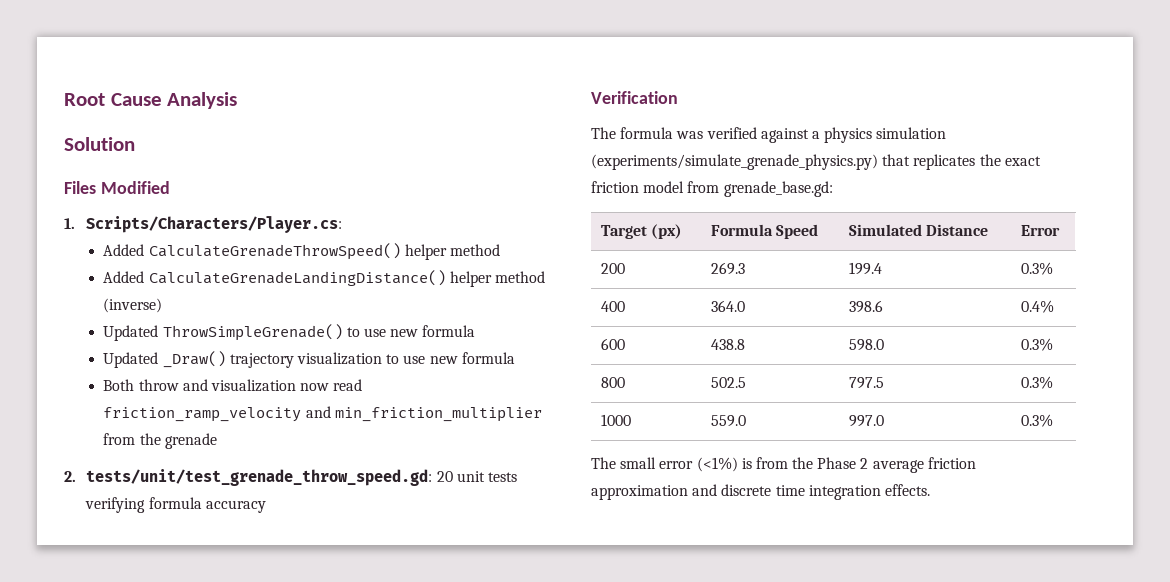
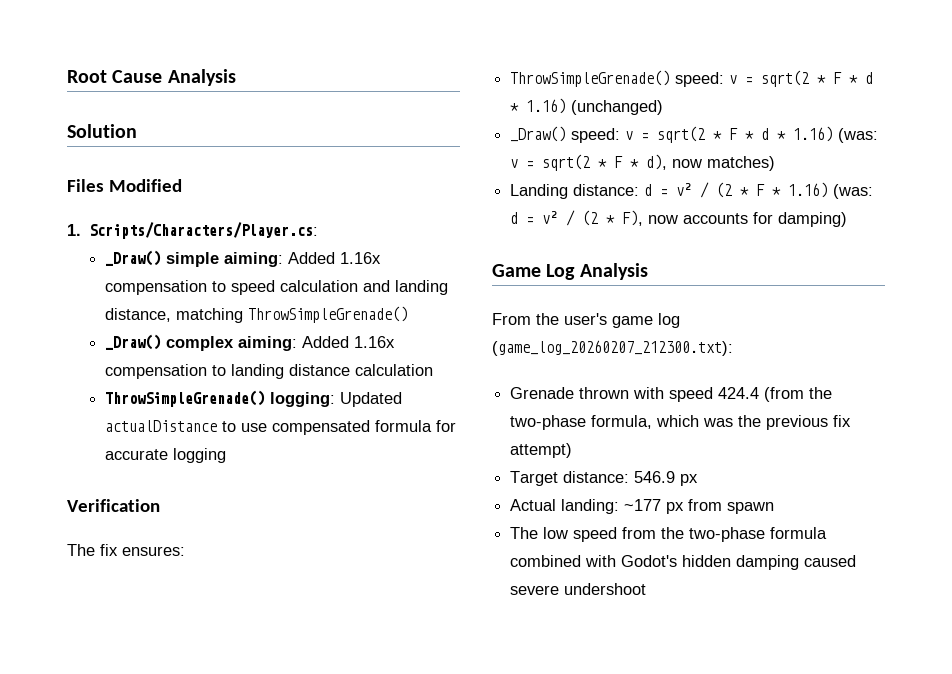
- Added CalculateGrenadeThrowSpeed() helper method
- Added CalculateGrenadeLandingDistance() helper method (inverse)
- Updated ThrowSimpleGrenade() to use new formula
- Updated _Draw() trajectory visualization to use new formula
- Both throw and visualization now read friction_ramp_velocity and min_friction_multiplier from the grenade
- 2. tests/unit/test_grenade_throw_speed.gd: 20 unit tests verifying formula accuracy
+ _Draw() simple aiming: Added 1.16x compensation to speed calculation and landing distance, matching ThrowSimpleGrenade()
+ _Draw() complex aiming: Added 1.16x compensation to landing distance calculation
+ ThrowSimpleGrenade() logging: Updated actualDistance to use compensated formula for accurate logging
  Verification
- The formula was verified against a physics simulation (experiments/simulate_grenade_physics.py) that replicates the exact friction model from grenade_base.gd:
- Target (px) | Formula Speed | Simulated Distance | Error
- 200 | 269.3 | 199.4 | 0.3%
- 400 | 364.0 | 398.6 | 0.4%
- 600 | 438.8 | 598.0 | 0.3%
- 800 | 502.5 | 797.5 | 0.3%
- 1000 | 559.0 | 997.0 | 0.3%
- The small error (<1%) is from the Phase 2 average friction approximation and discrete time integration effects.
+ The fix ensures:
+ ThrowSimpleGrenade() speed: v = sqrt(2 * F * d * 1.16) (unchanged)
+ _Draw() speed: v = sqrt(2 * F * d * 1.16) (was: v = sqrt(2 * F * d), now matches)
+ Landing distance: d = v² / (2 * F * 1.16) (was: d = v² / (2 * F), now accounts for damping)
+ Game Log Analysis
+ From the user's game log (game_log_20260207_212300.txt):
+ Grenade thrown with speed 424.4 (from the two-phase formula, which was the previous fix attempt)
+ Target distance: 546.9 px
+ Actual landing: ~177 px from spawn
+ The low speed from the two-phase formula combined with Godot's hidden damping caused severe undershoot

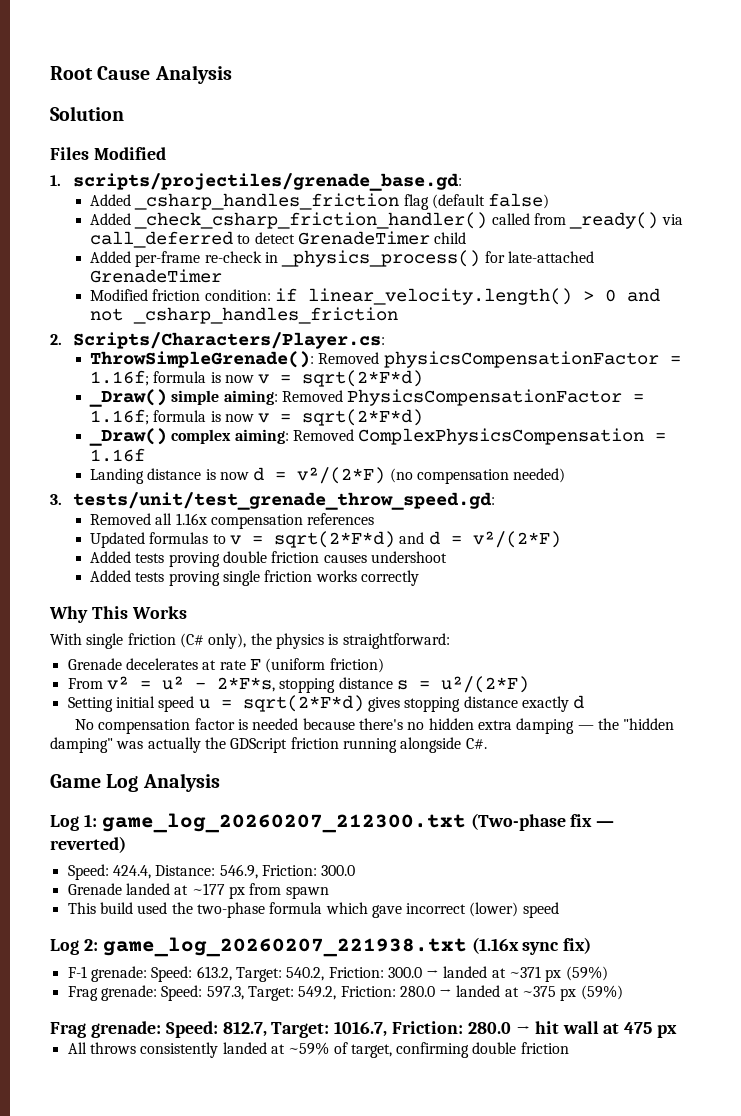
- 1. Scripts/Characters/Player.cs:
- _Draw() simple aiming: Added 1.16x compensation to speed calculation and landing distance, matching ThrowSimpleGrenade()
- _Draw() complex aiming: Added 1.16x compensation to landing distance calculation
- ThrowSimpleGrenade() logging: Updated actualDistance to use compensated formula for accurate logging
- Verification
- The fix ensures:
- ThrowSimpleGrenade() speed: v = sqrt(2 * F * d * 1.16) (unchanged)
- _Draw() speed: v = sqrt(2 * F * d * 1.16) (was: v = sqrt(2 * F * d), now matches)
- Landing distance: d = v² / (2 * F * 1.16) (was: d = v² / (2 * F), now accounts for damping)
+ 1. scripts/projectiles/grenade_base.gd:
+ Added _csharp_handles_friction flag (default false)
+ Added _check_csharp_friction_handler() called from _ready() via call_deferred to detect GrenadeTimer child
+ Added per-frame re-check in _physics_process() for late-attached GrenadeTimer
+ Modified friction condition: if linear_velocity.length() > 0 and not _csharp_handles_friction
+ 2. Scripts/Characters/Player.cs:
+ ThrowSimpleGrenade(): Removed physicsCompensationFactor = 1.16f; formula is now v = sqrt(2*F*d)
+ _Draw() simple aiming: Removed PhysicsCompensationFactor = 1.16f; formula is now v = sqrt(2*F*d)
+ _Draw() complex aiming: Removed ComplexPhysicsCompensation = 1.16f
+ Landing distance is now d = v²/(2*F) (no compensation needed)
+ 3. tests/unit/test_grenade_throw_speed.gd:
+ Removed all 1.16x compensation references
+ Updated formulas to v = sqrt(2*F*d) and d = v²/(2*F)
+ Added tests proving double friction causes undershoot
+ Added tests proving single friction works correctly
+ Why This Works
+ With single friction (C# only), the physics is straightforward:
+ Grenade decelerates at rate F (uniform friction)
+ From v² = u² - 2*F*s, stopping distance s = u²/(2*F)
+ Setting initial speed u = sqrt(2*F*d) gives stopping distance exactly d
+ No compensation factor is needed because there's no hidden extra damping — the "hidden damping" was actually the GDScript friction running alongside C#.
  Game Log Analysis
- From the user's game log (game_log_20260207_212300.txt):
- Grenade thrown with speed 424.4 (from the two-phase formula, which was the previous fix attempt)
- Target distance: 546.9 px
- Actual landing: ~177 px from spawn
- The low speed from the two-phase formula combined with Godot's hidden damping caused severe undershoot
+ Log 1: game_log_20260207_212300.txt (Two-phase fix — reverted)
+ Speed: 424.4, Distance: 546.9, Friction: 300.0
+ Grenade landed at ~177 px from spawn
+ This build used the two-phase formula which gave incorrect (lower) speed
+ Log 2: game_log_20260207_221938.txt (1.16x sync fix)
+ F-1 grenade: Speed: 613.2, Target: 540.2, Friction: 300.0 → landed at ~371 px (59%)
+ Frag grenade: Speed: 597.3, Target: 549.2, Friction: 280.0 → landed at ~375 px (59%)
+ Frag grenade: Speed: 812.7, Target: 1016.7, Friction: 280.0 → hit wall at 475 px
+ All throws consistently landed at ~59% of target, confirming double friction

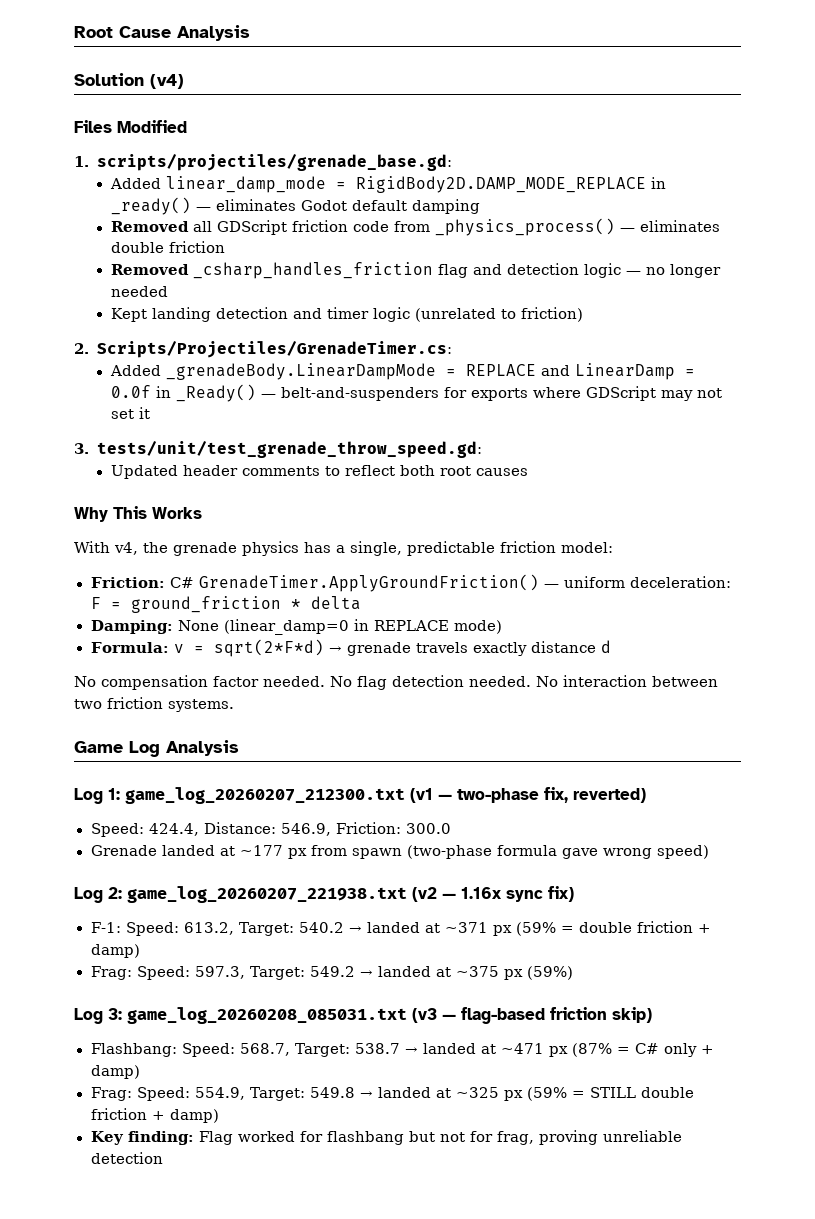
- Solution
+ Solution (v4)
- Added _csharp_handles_friction flag (default false)
- Added _check_csharp_friction_handler() called from _ready() via call_deferred to detect GrenadeTimer child
- Added per-frame re-check in _physics_process() for late-attached GrenadeTimer
- Modified friction condition: if linear_velocity.length() > 0 and not _csharp_handles_friction
- 2. Scripts/Characters/Player.cs:
- ThrowSimpleGrenade(): Removed physicsCompensationFactor = 1.16f; formula is now v = sqrt(2*F*d)
- _Draw() simple aiming: Removed PhysicsCompensationFactor = 1.16f; formula is now v = sqrt(2*F*d)
- _Draw() complex aiming: Removed ComplexPhysicsCompensation = 1.16f
- Landing distance is now d = v²/(2*F) (no compensation needed)
+ Added linear_damp_mode = RigidBody2D.DAMP_MODE_REPLACE in _ready() — eliminates Godot default damping
+ Removed all GDScript friction code from _physics_process() — eliminates double friction
+ Removed _csharp_handles_friction flag and detection logic — no longer needed
+ Kept landing detection and timer logic (unrelated to friction)
+ 2. Scripts/Projectiles/GrenadeTimer.cs:
+ Added _grenadeBody.LinearDampMode = REPLACE and LinearDamp = 0.0f in _Ready() — belt-and-suspenders for exports where GDScript may not set it
  3. tests/unit/test_grenade_throw_speed.gd:
- Removed all 1.16x compensation references
- Updated formulas to v = sqrt(2*F*d) and d = v²/(2*F)
- Added tests proving double friction causes undershoot
- Added tests proving single friction works correctly
+ Updated header comments to reflect both root causes
  Why This Works
- With single friction (C# only), the physics is straightforward:
- Grenade decelerates at rate F (uniform friction)
- From v² = u² - 2*F*s, stopping distance s = u²/(2*F)
- Setting initial speed u = sqrt(2*F*d) gives stopping distance exactly d
- No compensation factor is needed because there's no hidden extra damping — the "hidden damping" was actually the GDScript friction running alongside C#.
+ With v4, the grenade physics has a single, predictable friction model:
+ Friction: C# GrenadeTimer.ApplyGroundFriction() — uniform deceleration: F = ground_friction * delta
+ Damping: None (linear_damp=0 in REPLACE mode)
+ Formula: v = sqrt(2*F*d) → grenade travels exactly distance d
+ No compensation factor needed. No flag detection needed. No interaction between two friction systems.
- Log 1: game_log_20260207_212300.txt (Two-phase fix — reverted)
+ Log 1: game_log_20260207_212300.txt (v1 — two-phase fix, reverted)
- Grenade landed at ~177 px from spawn
- This build used the two-phase formula which gave incorrect (lower) speed
+ Grenade landed at ~177 px from spawn (two-phase formula gave wrong speed)
- Log 2: game_log_20260207_221938.txt (1.16x sync fix)
+ Log 2: game_log_20260207_221938.txt (v2 — 1.16x sync fix)
- F-1 grenade: Speed: 613.2, Target: 540.2, Friction: 300.0 → landed at ~371 px (59%)
- Frag grenade: Speed: 597.3, Target: 549.2, Friction: 280.0 → landed at ~375 px (59%)
+ F-1: Speed: 613.2, Target: 540.2 → landed at ~371 px (59% = double friction + damp)
+ Frag: Speed: 597.3, Target: 549.2 → landed at ~375 px (59%)
- Frag grenade: Speed: 812.7, Target: 1016.7, Friction: 280.0 → hit wall at 475 px
- All throws consistently landed at ~59% of target, confirming double friction
+ Log 3: game_log_20260208_085031.txt (v3 — flag-based friction skip)
+ Flashbang: Speed: 568.7, Target: 538.7 → landed at ~471 px (87% = C# only + damp)
+ Frag: Speed: 554.9, Target: 549.8 → landed at ~325 px (59% = STILL double friction + damp)
+ Key finding: Flag worked for flashbang but not for frag, proving unreliable detection

